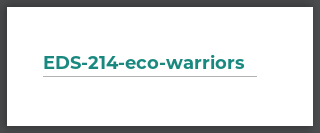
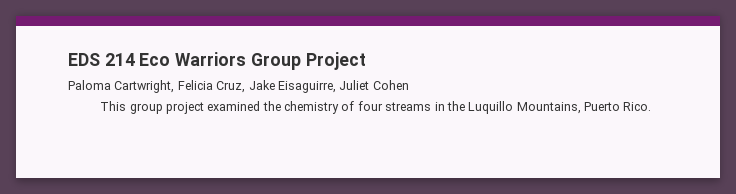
- EDS-214-eco-warriors
+ EDS 214 Eco Warriors Group Project
+ Paloma Cartwright, Felicia Cruz, Jake Eisaguirre, Juliet Cohen
+ This group project examined the chemistry of four streams in the Luquillo Mountains, Puerto Rico.

